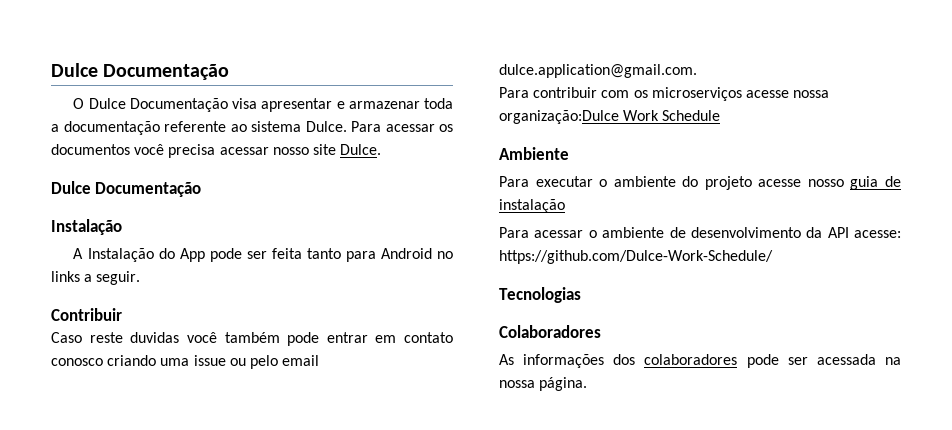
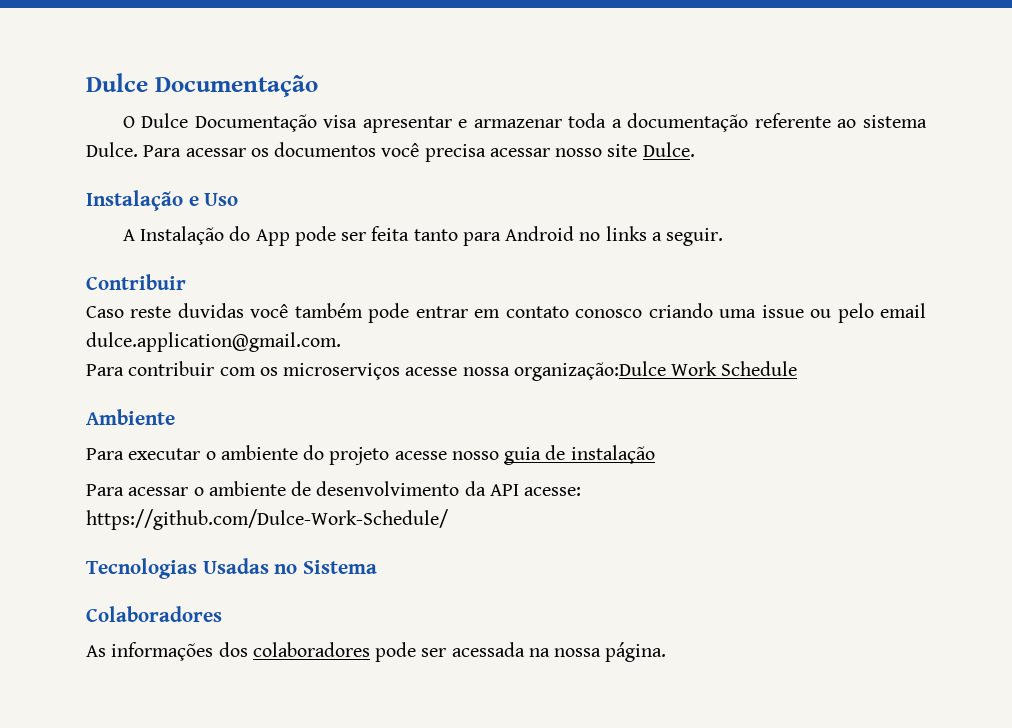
  Para acessar os documentos você precisa acessar nosso site Dulce.
- Dulce Documentação
- Instalação
+ Instalação e Uso
- Tecnologias
+ Tecnologias Usadas no Sistema

